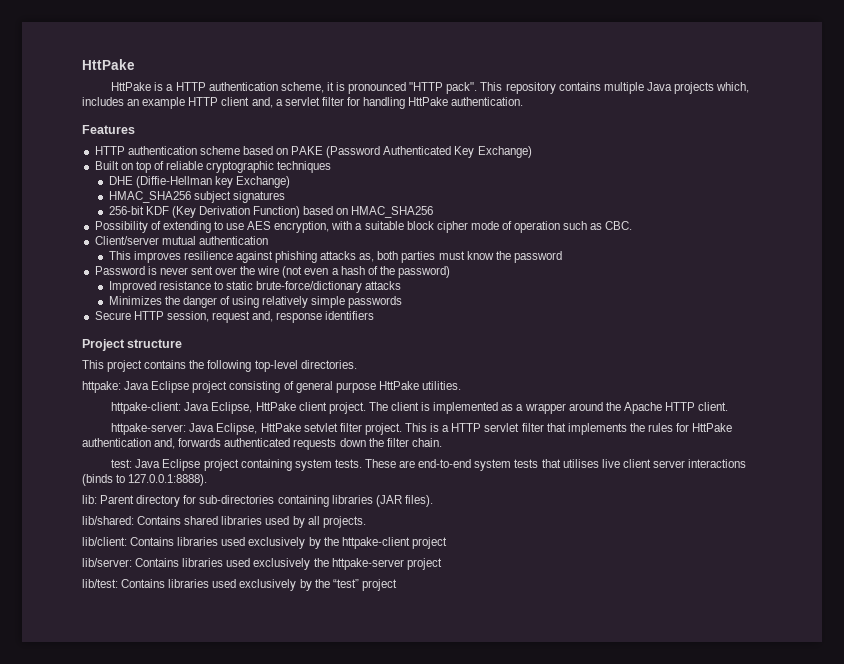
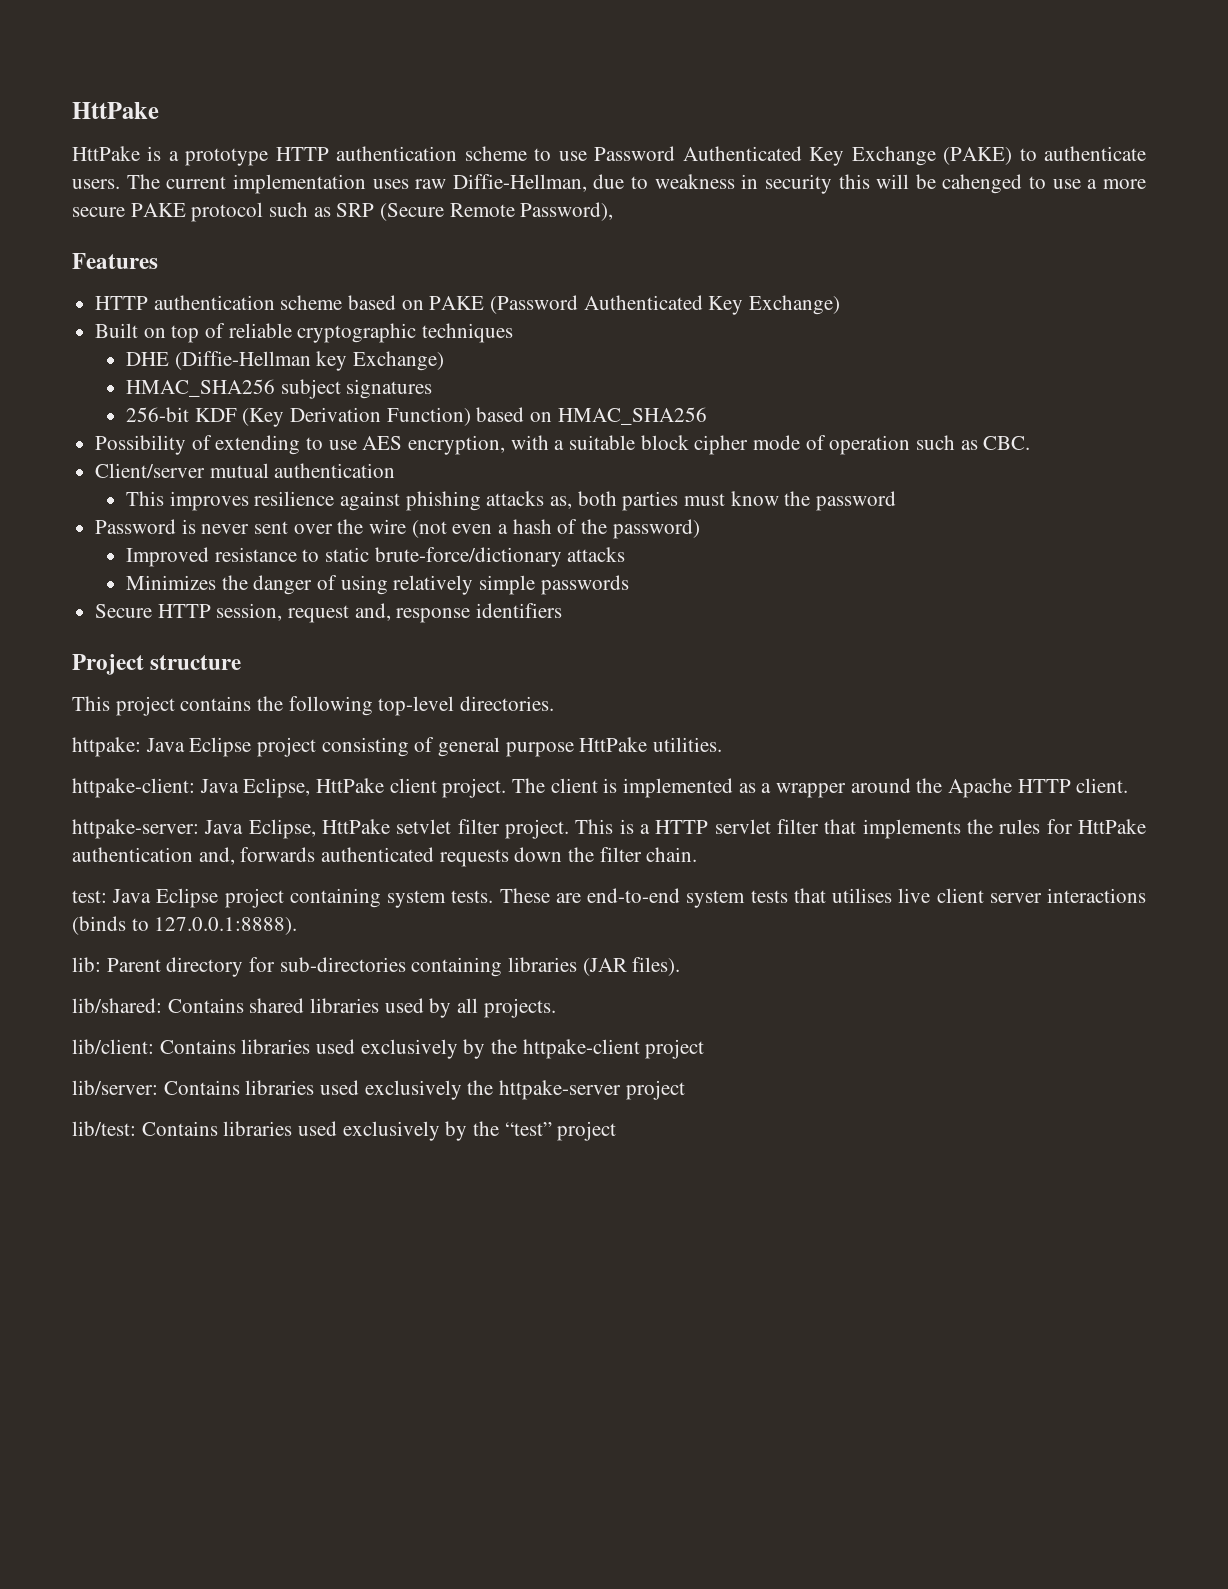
- HttPake is a HTTP authentication scheme, it is pronounced "HTTP pack". This repository contains multiple Java projects which, includes an example HTTP client and, a servlet filter for handling HttPake authentication.
+ HttPake is a prototype HTTP authentication scheme to use Password Authenticated Key Exchange (PAKE) to authenticate users. The current implementation uses raw Diffie-Hellman, due to weakness in security this will be cahenged to use a more secure PAKE protocol such as SRP (Secure Remote Password),

